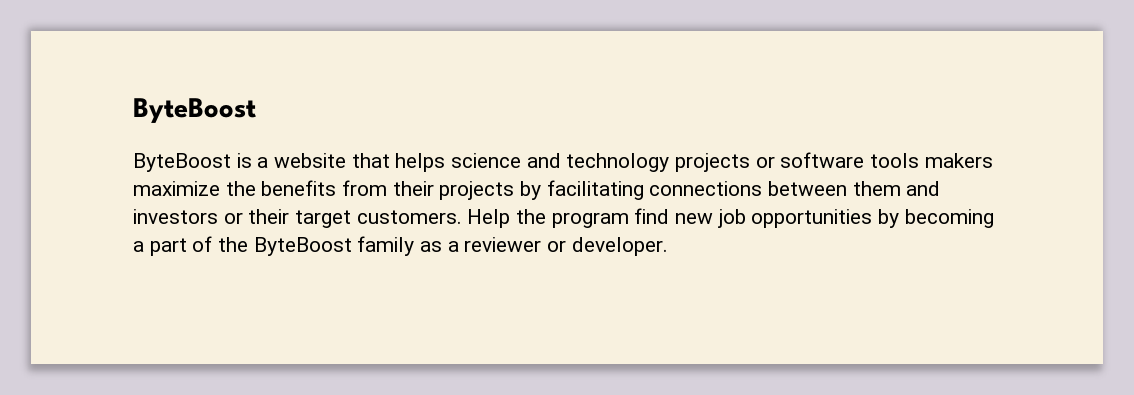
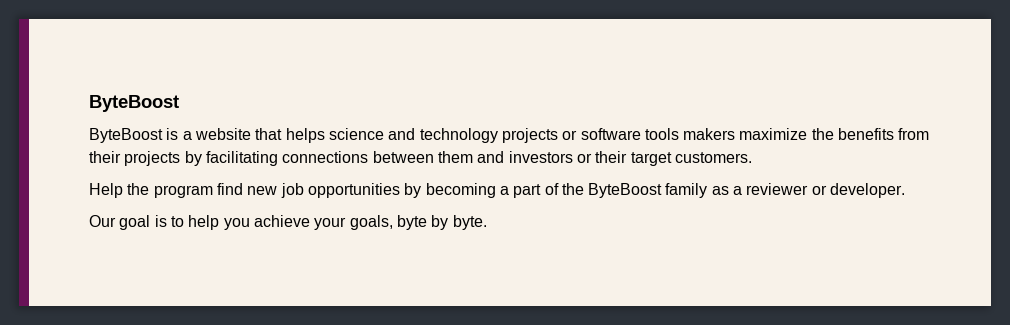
- ByteBoost is a website that helps science and technology projects or software tools makers maximize the benefits from their projects by facilitating connections between them and investors or their target customers. Help the program find new job opportunities by becoming a part of the ByteBoost family as a reviewer or developer.
+ ByteBoost is a website that helps science and technology projects or software tools makers maximize the benefits from their projects by facilitating connections between them and investors or their target customers.
+ Help the program find new job opportunities by becoming a part of the ByteBoost family as a reviewer or developer.
+ Our goal is to help you achieve your goals, byte by byte.

